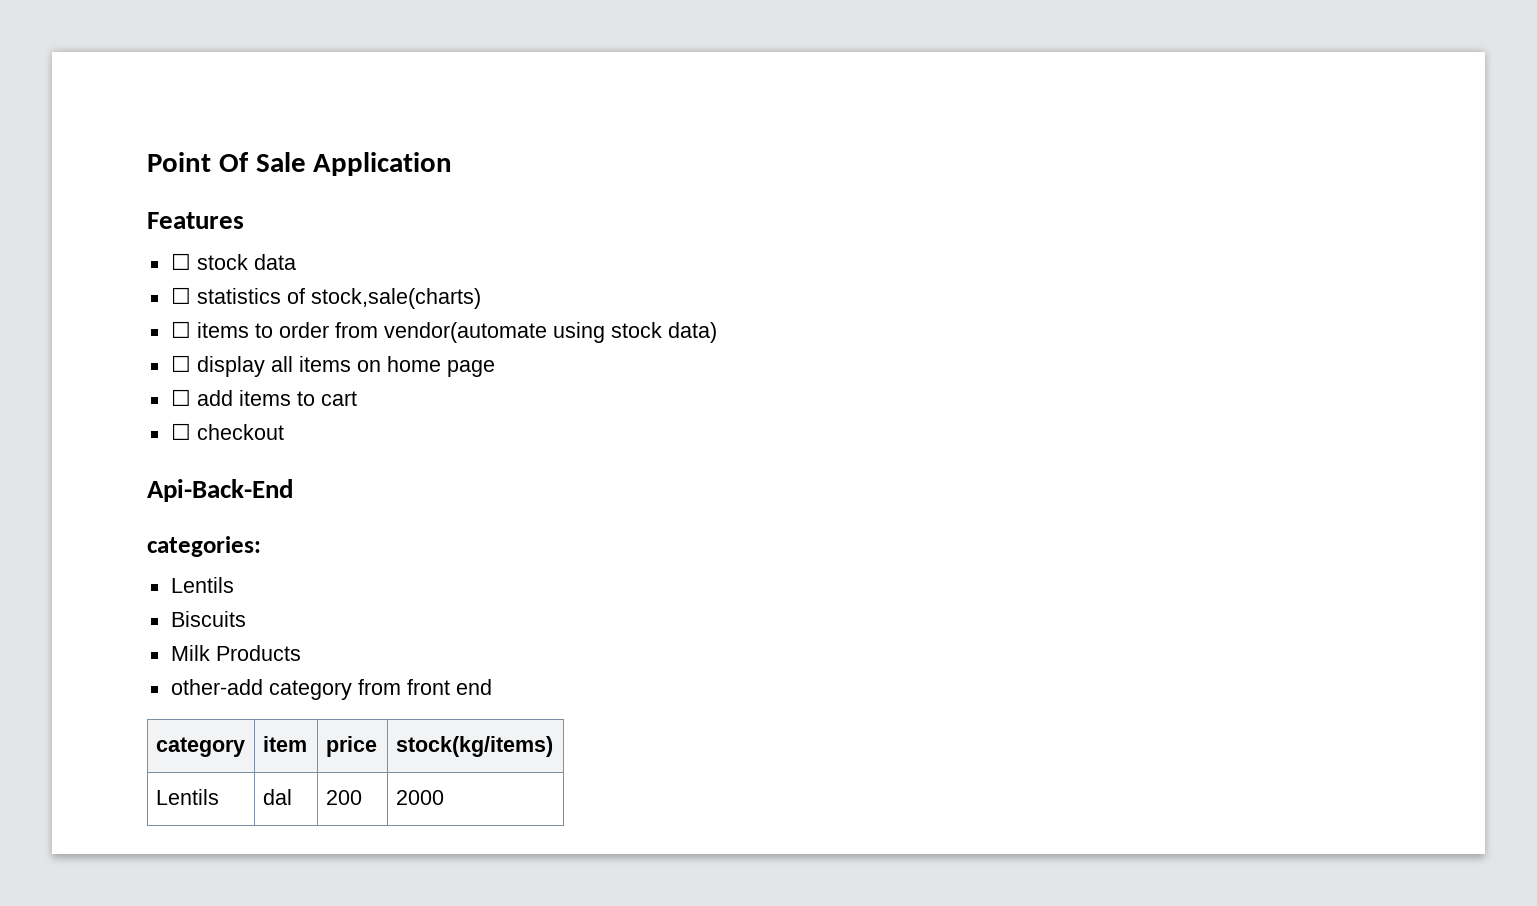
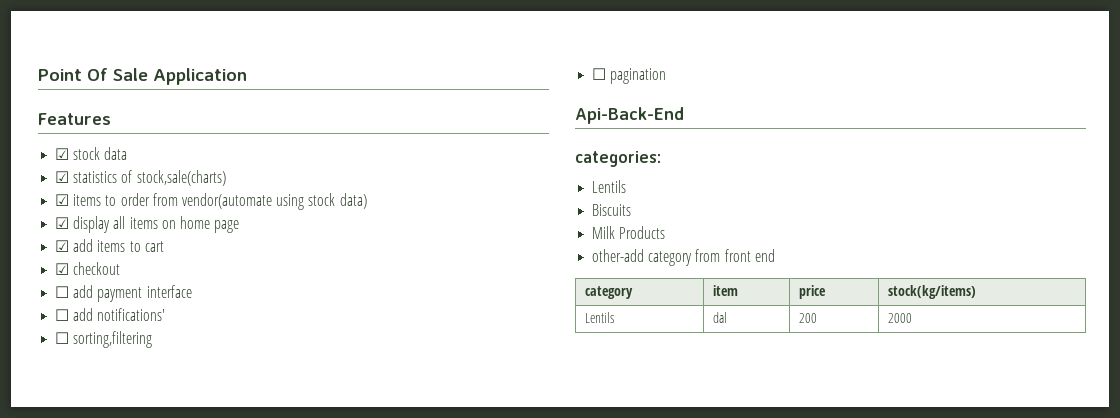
- ☐ stock data
+ ☑ stock data
- ☐ statistics of stock,sale(charts)
+ ☑ statistics of stock,sale(charts)
- ☐ items to order from vendor(automate using stock data)
+ ☑ items to order from vendor(automate using stock data)
- ☐ display all items on home page
+ ☑ display all items on home page
- ☐ add items to cart
+ ☑ add items to cart
- ☐ checkout
+ ☑ checkout
+ ☐ add payment interface
+ ☐ add notifications'
+ ☐ sorting,filtering
+ ☐ pagination

